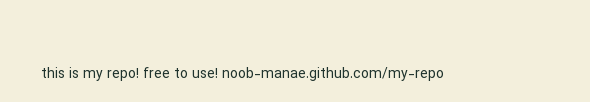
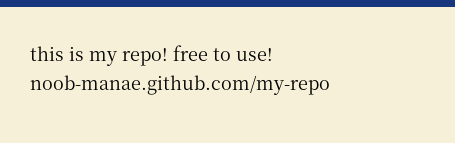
- this is my repo! free to use! noob-manae.github.com/my-repo
+ this is my repo! free to use!
+ noob-manae.github.com/my-repo

